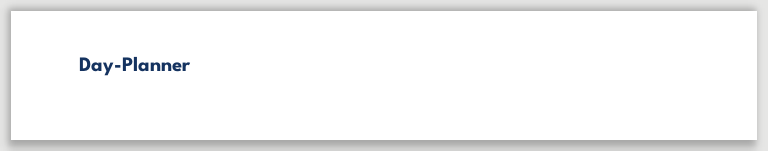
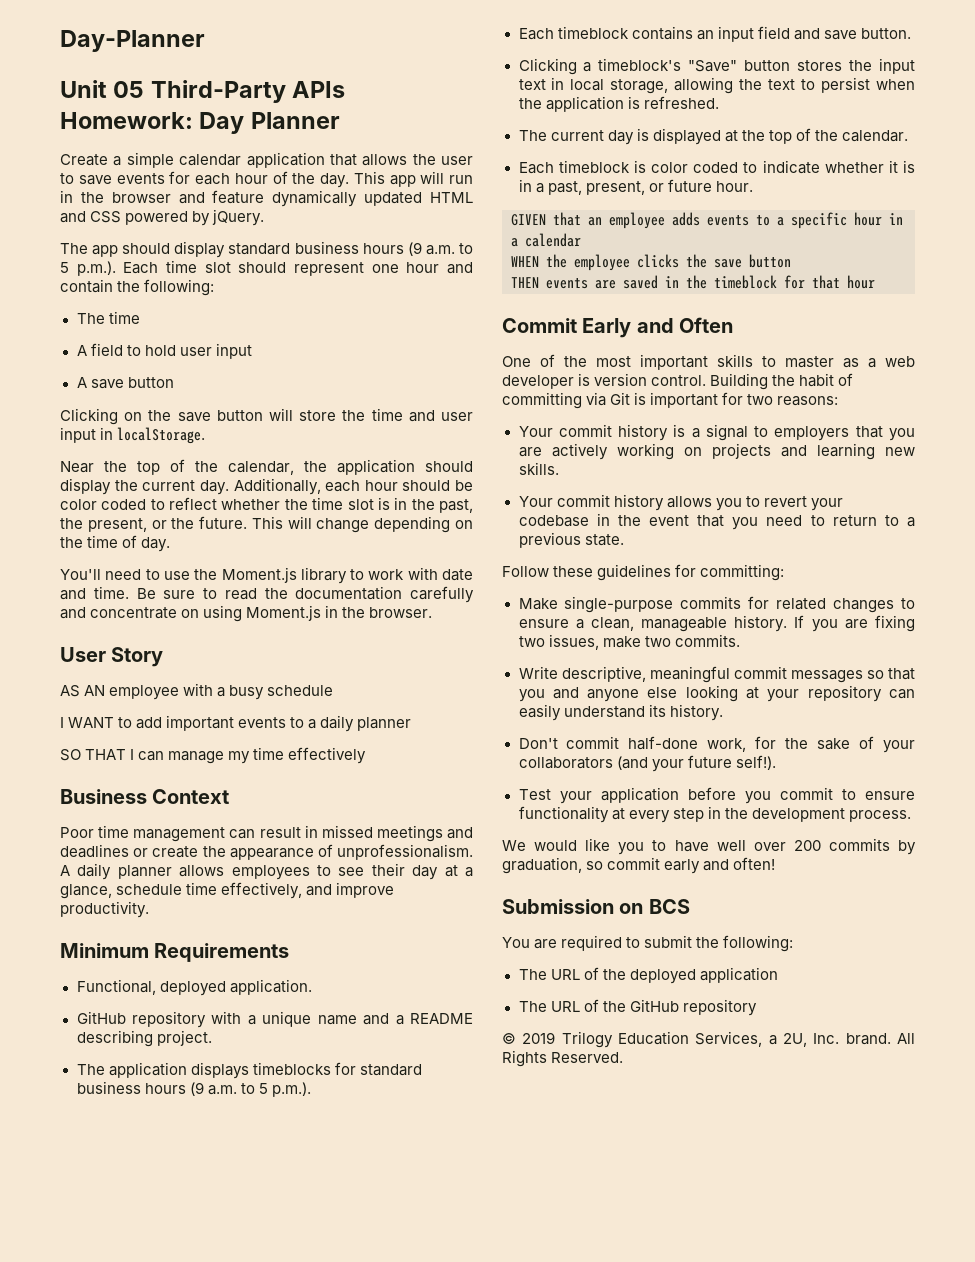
+ Unit 05 Third-Party APIs Homework: Day Planner
+ Create a simple calendar application that allows the user to save events for each hour of the day. This app will run in the browser and feature dynamically updated HTML and CSS powered by jQuery.
+ The app should display standard business hours (9 a.m. to 5 p.m.). Each time slot should represent one hour and contain the following:
+ The time
+ A field to hold user input
+ A save button
+ Clicking on the save button will store the time and user input in localStorage.
+ Near the top of the calendar, the application should display the current day. Additionally, each hour should be color coded to reflect whether the time slot is in the past, the present, or the future. This will change depending on the time of day.
+ You'll need to use the Moment.js library to work with date and time. Be sure to read the documentation carefully and concentrate on using Moment.js in the browser.
+ User Story
+ AS AN employee with a busy schedule
+ I WANT to add important events to a daily planner
+ SO THAT I can manage my time effectively
+ Business Context
+ Poor time management can result in missed meetings and deadlines or create the appearance of unprofessionalism. A daily planner allows employees to see their day at a glance, schedule time effectively, and improve productivity.
+ Minimum Requirements
+ Functional, deployed application.
+ GitHub repository with a unique name and a README describing project.
+ The application displays timeblocks for standard business hours (9 a.m. to 5 p.m.).
+ Each timeblock contains an input field and save button.
+ Clicking a timeblock's "Save" button stores the input text in local storage, allowing the text to persist when the application is refreshed.
+ The current day is displayed at the top of the calendar.
+ Each timeblock is color coded to indicate whether it is in a past, present, or future hour.
+ GIVEN that an employee adds events to a specific hour in a calendar
+ WHEN the employee clicks the save button
+ THEN events are saved in the timeblock for that hour
+ Commit Early and Often
+ One of the most important skills to master as a web developer is version control. Building the habit of committing via Git is important for two reasons:
+ Your commit history is a signal to employers that you are actively working on projects and learning new skills.
+ Your commit history allows you to revert your codebase in the event that you need to return to a previous state.
+ Follow these guidelines for committing:
+ Make single-purpose commits for related changes to ensure a clean, manageable history. If you are fixing two issues, make two commits.
+ Write descriptive, meaningful commit messages so that you and anyone else looking at your repository can easily understand its history.
+ Don't commit half-done work, for the sake of your collaborators (and your future self!).
+ Test your application before you commit to ensure functionality at every step in the development process.
+ We would like you to have well over 200 commits by graduation, so commit early and often!
+ Submission on BCS
+ You are required to submit the following:
+ The URL of the deployed application
+ The URL of the GitHub repository
+ © 2019 Trilogy Education Services, a 2U, Inc. brand. All Rights Reserved.

